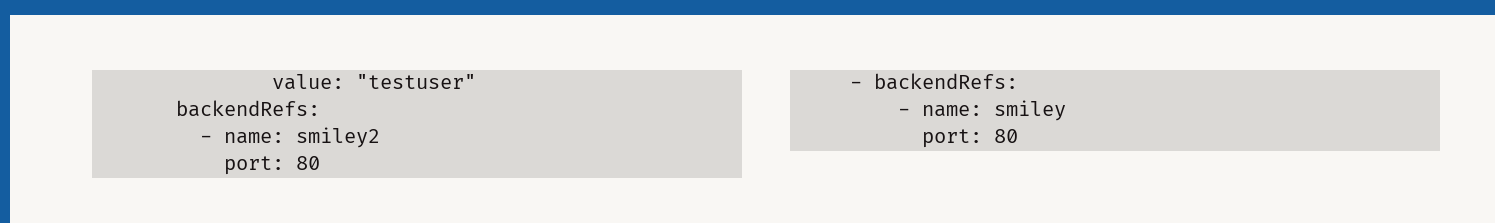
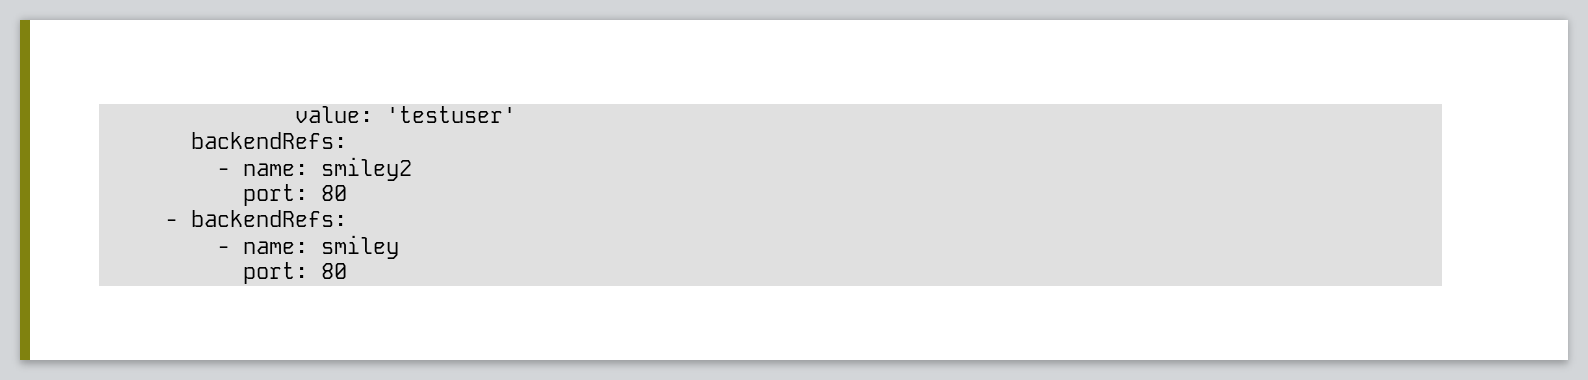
- value: "testuser"
+ value: 'testuser'

